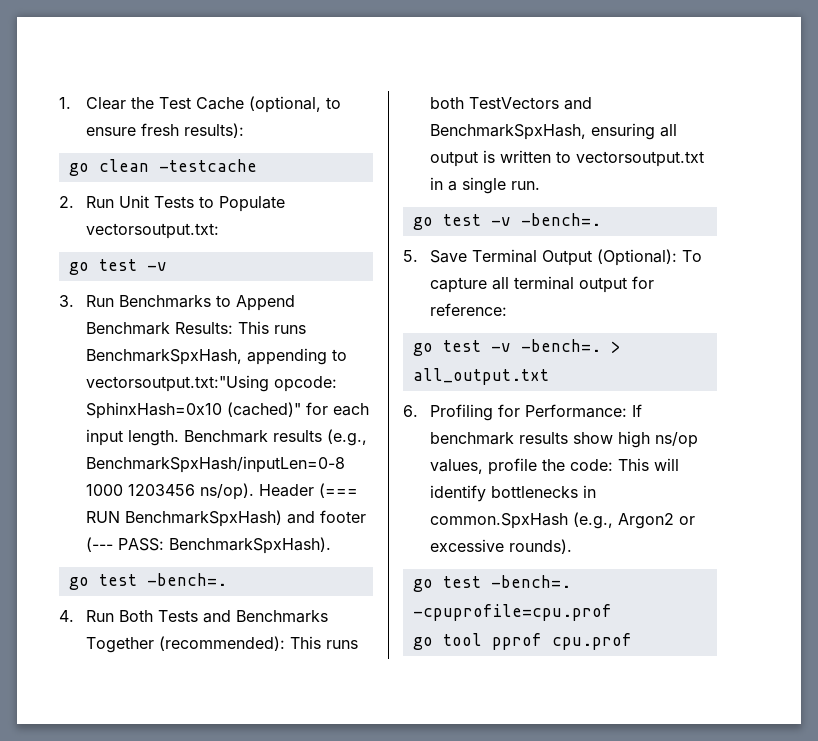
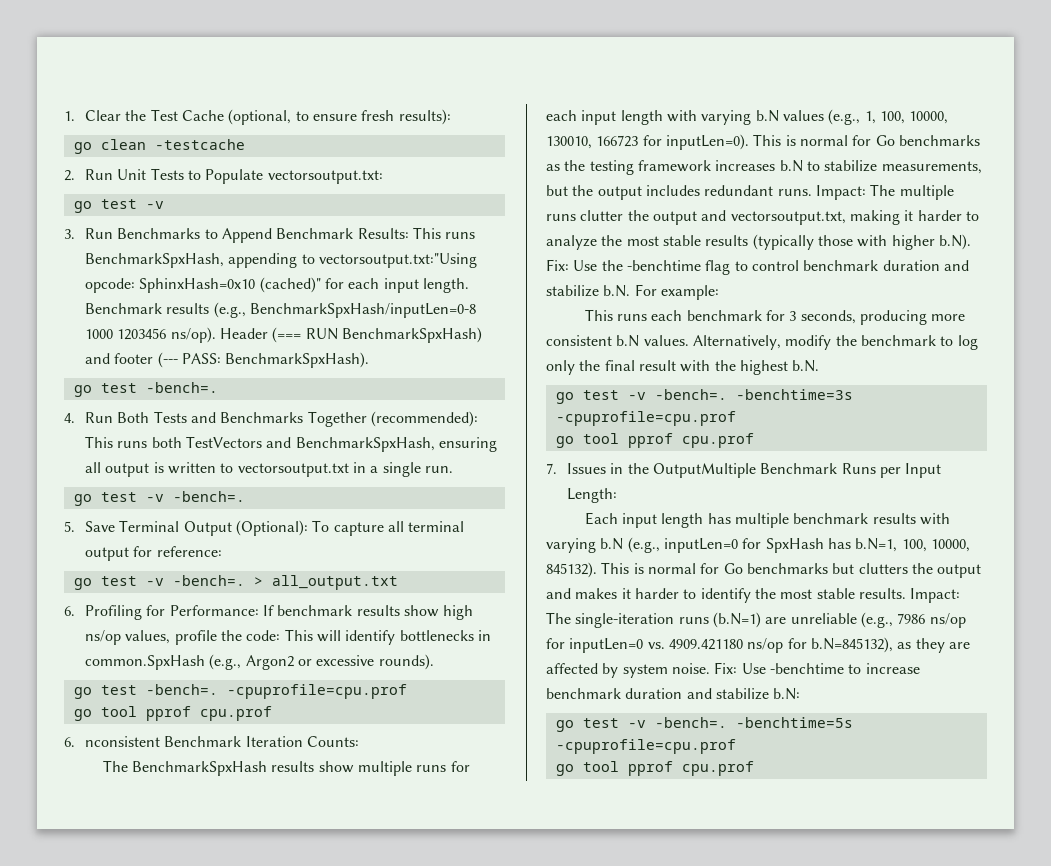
+ 6. nconsistent Benchmark Iteration Counts:
+ The BenchmarkSpxHash results show multiple runs for each input length with varying b.N values (e.g., 1, 100, 10000, 130010, 166723 for inputLen=0). This is normal for Go benchmarks as the testing framework increases b.N to stabilize measurements, but the output includes redundant runs. Impact: The multiple runs clutter the output and vectorsoutput.txt, making it harder to analyze the most stable results (typically those with higher b.N). Fix: Use the -benchtime flag to control benchmark duration and stabilize b.N. For example:
+ This runs each benchmark for 3 seconds, producing more consistent b.N values. Alternatively, modify the benchmark to log only the final result with the highest b.N.
+ go test -v -bench=. -benchtime=3s -cpuprofile=cpu.prof
+ go tool pprof cpu.prof
+ 7. Issues in the OutputMultiple Benchmark Runs per Input Length:
+ Each input length has multiple benchmark results with varying b.N (e.g., inputLen=0 for SpxHash has b.N=1, 100, 10000, 845132). This is normal for Go benchmarks but clutters the output and makes it harder to identify the most stable results. Impact: The single-iteration runs (b.N=1) are unreliable (e.g., 7986 ns/op for inputLen=0 vs. 4909.421180 ns/op for b.N=845132), as they are affected by system noise. Fix: Use -benchtime to increase benchmark duration and stabilize b.N:
+ go test -v -bench=. -benchtime=5s -cpuprofile=cpu.prof
+ go tool pprof cpu.prof

